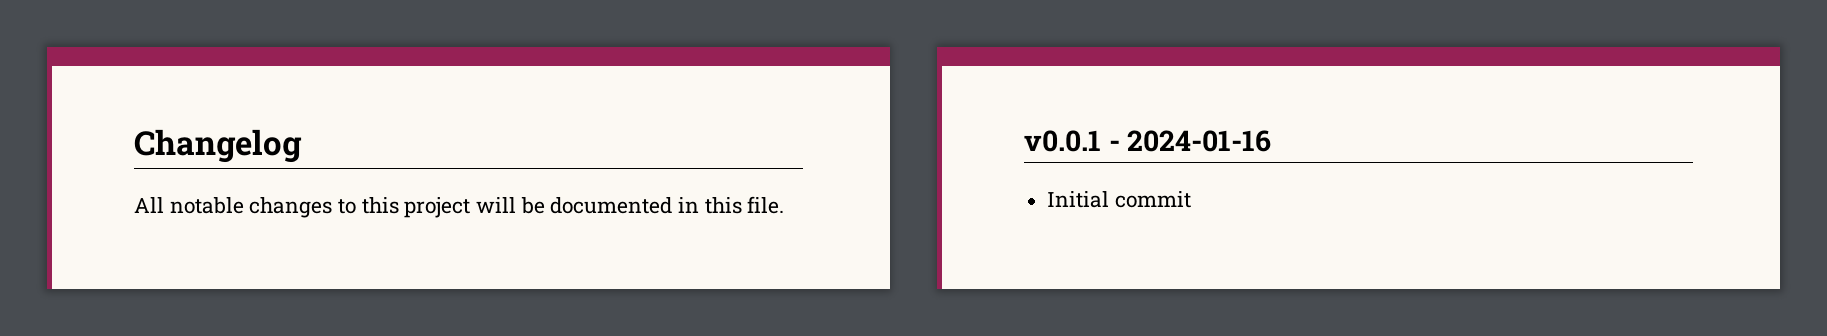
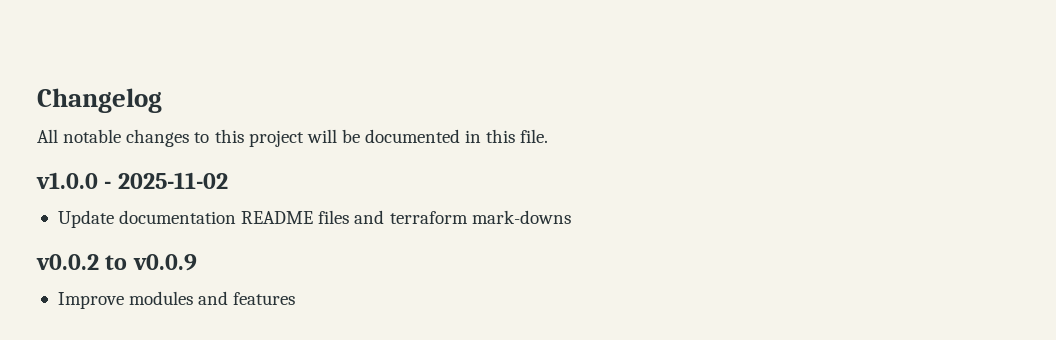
- v0.0.1 - 2024-01-16
- Initial commit
+ v1.0.0 - 2025-11-02
+ Update documentation README files and terraform mark-downs
+ v0.0.2 to v0.0.9
+ Improve modules and features

